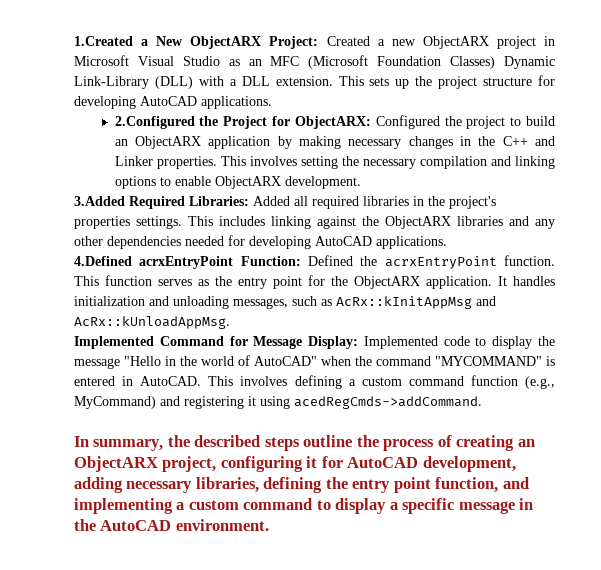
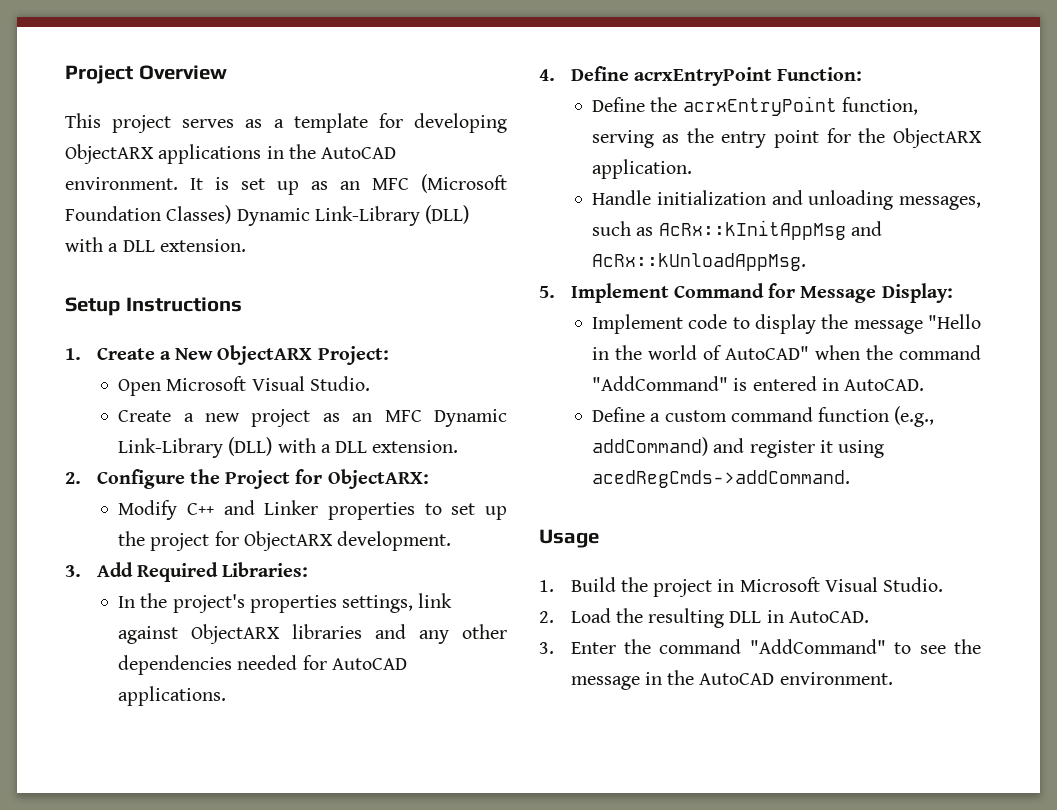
- 1.Created a New ObjectARX Project: Created a new ObjectARX project in Microsoft Visual Studio as an MFC (Microsoft Foundation Classes) Dynamic Link-Library (DLL) with a DLL extension. This sets up the project structure for developing AutoCAD applications.
- 2.Configured the Project for ObjectARX: Configured the project to build an ObjectARX application by making necessary changes in the C++ and Linker properties. This involves setting the necessary compilation and linking options to enable ObjectARX development.
+ Project Overview
+ This project serves as a template for developing ObjectARX applications in the AutoCAD environment. It is set up as an MFC (Microsoft Foundation Classes) Dynamic Link-Library (DLL) with a DLL extension.
+ Setup Instructions
+ 1. Create a New ObjectARX Project:
+ Open Microsoft Visual Studio.
+ Create a new project as an MFC Dynamic Link-Library (DLL) with a DLL extension.
+ 2. Configure the Project for ObjectARX:
+ Modify C++ and Linker properties to set up the project for ObjectARX development.
- 3.Added Required Libraries: Added all required libraries in the project's properties settings. This includes linking against the ObjectARX libraries and any other dependencies needed for developing AutoCAD applications.
- 4.Defined acrxEntryPoint Function: Defined the acrxEntryPoint function. This function serves as the entry point for the ObjectARX application. It handles initialization and unloading messages, such as AcRx::kInitAppMsg and AcRx::kUnloadAppMsg.
+ 3. Add Required Libraries:
+ In the project's properties settings, link against ObjectARX libraries and any other dependencies needed for AutoCAD applications.
+ 4. Define acrxEntryPoint Function:
+ Define the acrxEntryPoint function, serving as the entry point for the ObjectARX application.
+ Handle initialization and unloading messages, such as AcRx::kInitAppMsg and AcRx::kUnloadAppMsg.
- Implemented Command for Message Display: Implemented code to display the message "Hello in the world of AutoCAD" when the command "MYCOMMAND" is entered in AutoCAD. This involves defining a custom command function (e.g., MyCommand) and registering it using acedRegCmds->addCommand.
+ 5. Implement Command for Message Display:
+ Implement code to display the message "Hello in the world of AutoCAD" when the command "AddCommand" is entered in AutoCAD.
+ Define a custom command function (e.g., addCommand) and register it using acedRegCmds->addCommand.
- In summary, the described steps outline the process of creating an ObjectARX project, configuring it for AutoCAD development, adding necessary libraries, defining the entry point function, and implementing a custom command to display a specific message in the AutoCAD environment.
+ Usage
+ 1. Build the project in Microsoft Visual Studio.
+ 2. Load the resulting DLL in AutoCAD.
+ 3. Enter the command "AddCommand" to see the message in the AutoCAD environment.

